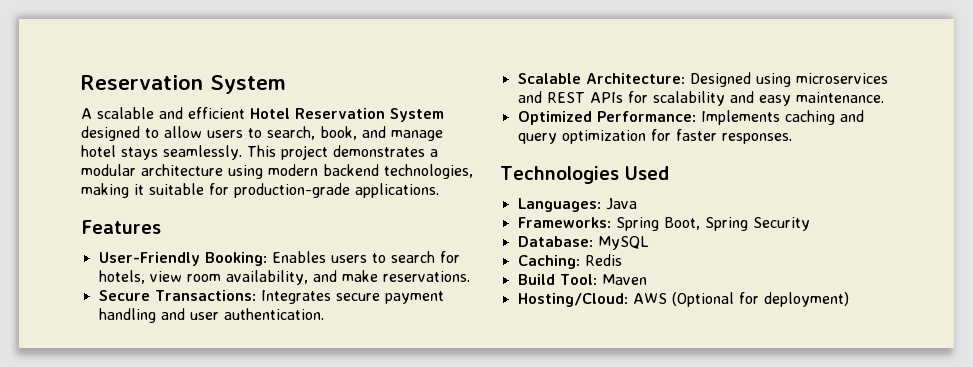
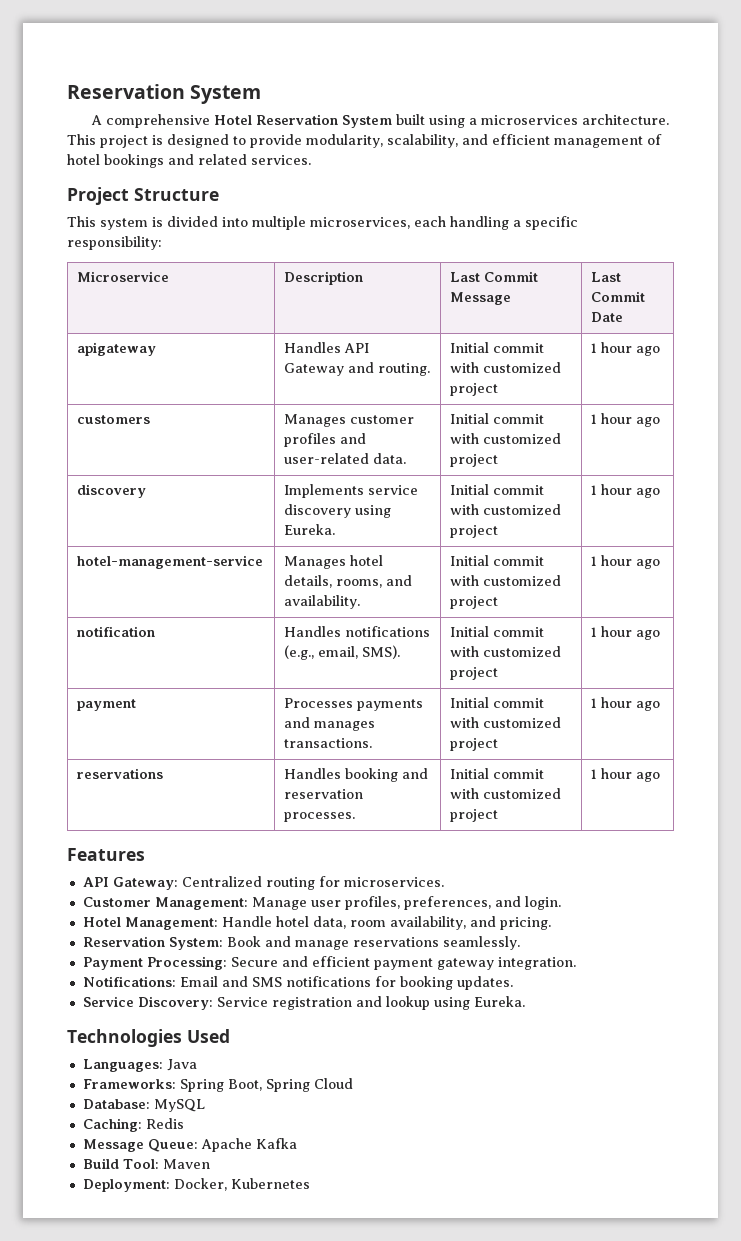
- A scalable and efficient Hotel Reservation System designed to allow users to search, book, and manage hotel stays seamlessly. This project demonstrates a modular architecture using modern backend technologies, making it suitable for production-grade applications.
+ A comprehensive Hotel Reservation System built using a microservices architecture. This project is designed to provide modularity, scalability, and efficient management of hotel bookings and related services.
+ Project Structure
+ This system is divided into multiple microservices, each handling a specific responsibility:
+ Microservice | Description | Last Commit Message | Last Commit Date
+ apigateway | Handles API Gateway and routing. | Initial commit with customized project | 1 hour ago
+ customers | Manages customer profiles and user-related data. | Initial commit with customized project | 1 hour ago
+ discovery | Implements service discovery using Eureka. | Initial commit with customized project | 1 hour ago
+ hotel-management-service | Manages hotel details, rooms, and availability. | Initial commit with customized project | 1 hour ago
+ notification | Handles notifications (e.g., email, SMS). | Initial commit with customized project | 1 hour ago
+ payment | Processes payments and manages transactions. | Initial commit with customized project | 1 hour ago
+ reservations | Handles booking and reservation processes. | Initial commit with customized project | 1 hour ago
  Features
- User-Friendly Booking: Enables users to search for hotels, view room availability, and make reservations.
- Secure Transactions: Integrates secure payment handling and user authentication.
- Scalable Architecture: Designed using microservices and REST APIs for scalability and easy maintenance.
- Optimized Performance: Implements caching and query optimization for faster responses.
+ API Gateway: Centralized routing for microservices.
+ Customer Management: Manage user profiles, preferences, and login.
+ Hotel Management: Handle hotel data, room availability, and pricing.
+ Reservation System: Book and manage reservations seamlessly.
+ Payment Processing: Secure and efficient payment gateway integration.
+ Notifications: Email and SMS notifications for booking updates.
+ Service Discovery: Service registration and lookup using Eureka.
- Frameworks: Spring Boot, Spring Security
+ Frameworks: Spring Boot, Spring Cloud
+ Message Queue: Apache Kafka
- Hosting/Cloud: AWS (Optional for deployment)
+ Deployment: Docker, Kubernetes

